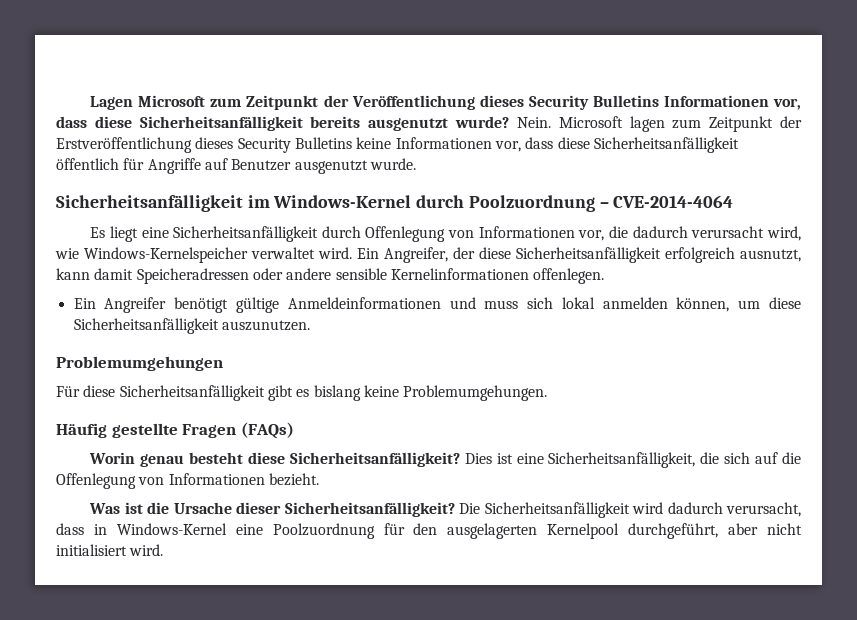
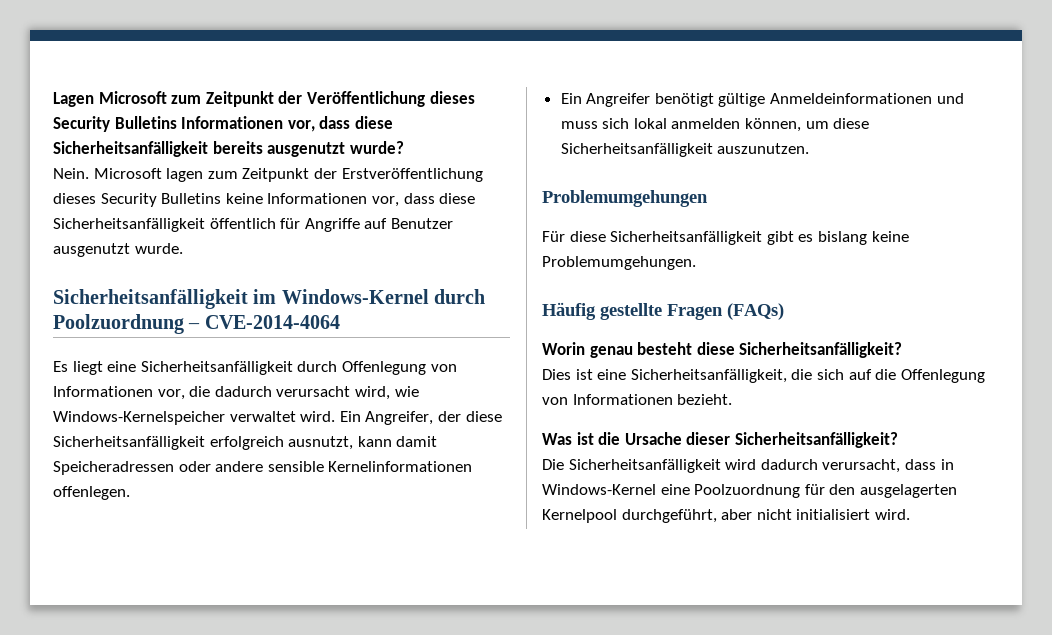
- Lagen Microsoft zum Zeitpunkt der Veröffentlichung dieses Security Bulletins Informationen vor, dass diese Sicherheitsanfälligkeit bereits ausgenutzt wurde? Nein.
+ Lagen Microsoft zum Zeitpunkt der Veröffentlichung dieses Security Bulletins Informationen vor, dass diese Sicherheitsanfälligkeit bereits ausgenutzt wurde?
+ Nein.
- Worin genau besteht diese Sicherheitsanfälligkeit? Dies ist eine Sicherheitsanfälligkeit, die sich auf die Offenlegung von Informationen bezieht.
+ Worin genau besteht diese Sicherheitsanfälligkeit?
+ Dies ist eine Sicherheitsanfälligkeit, die sich auf die Offenlegung von Informationen bezieht.
- Was ist die Ursache dieser Sicherheitsanfälligkeit? Die Sicherheitsanfälligkeit wird dadurch verursacht, dass in Windows-Kernel eine Poolzuordnung für den ausgelagerten Kernelpool durchgeführt, aber nicht initialisiert wird.
+ Was ist die Ursache dieser Sicherheitsanfälligkeit?
+ Die Sicherheitsanfälligkeit wird dadurch verursacht, dass in Windows-Kernel eine Poolzuordnung für den ausgelagerten Kernelpool durchgeführt, aber nicht initialisiert wird.

